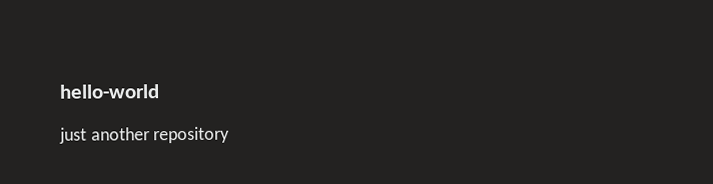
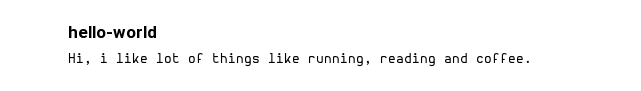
- just another repository
+ Hi, i like lot of things like running, reading and coffee.

